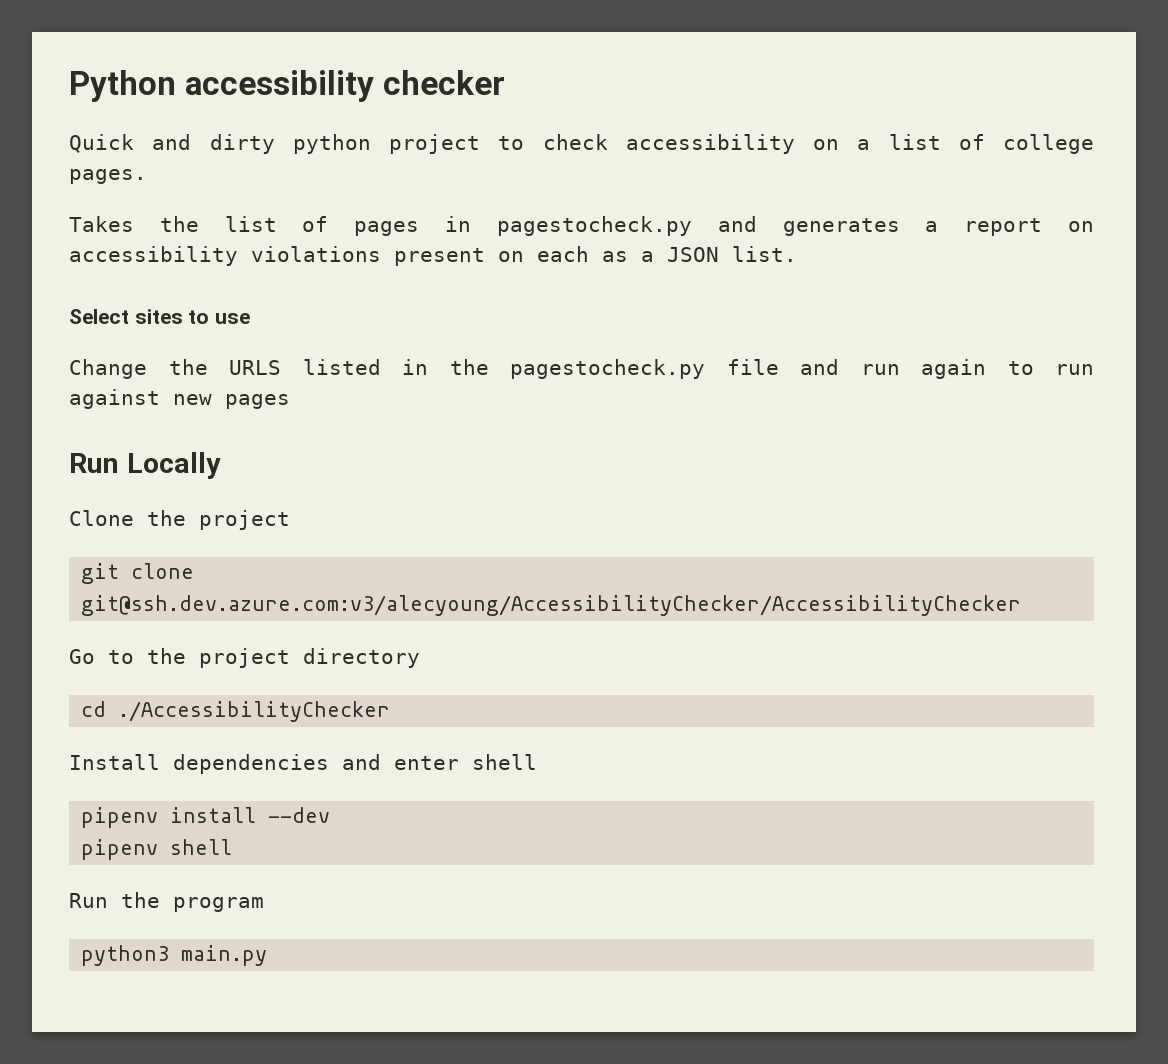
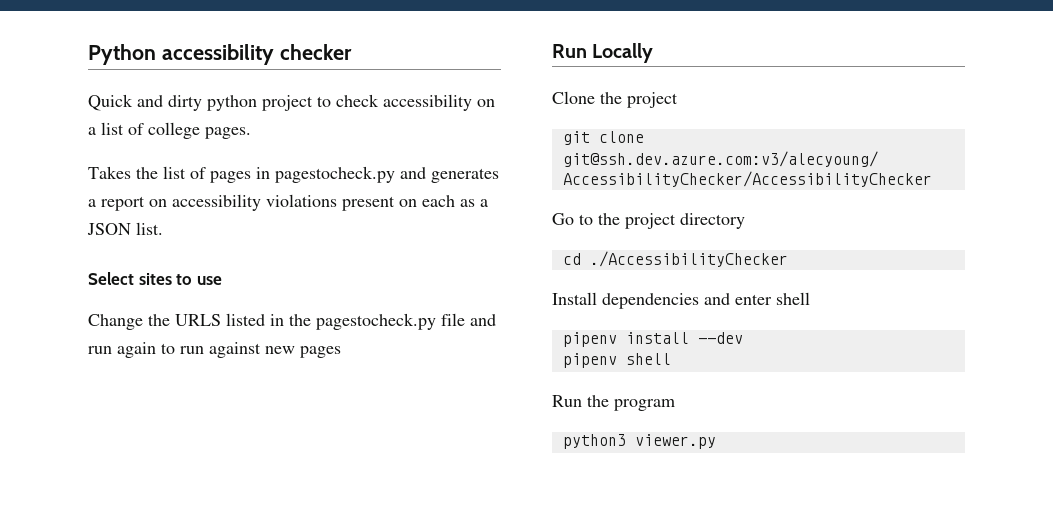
- python3 main.py
+ python3 viewer.py

